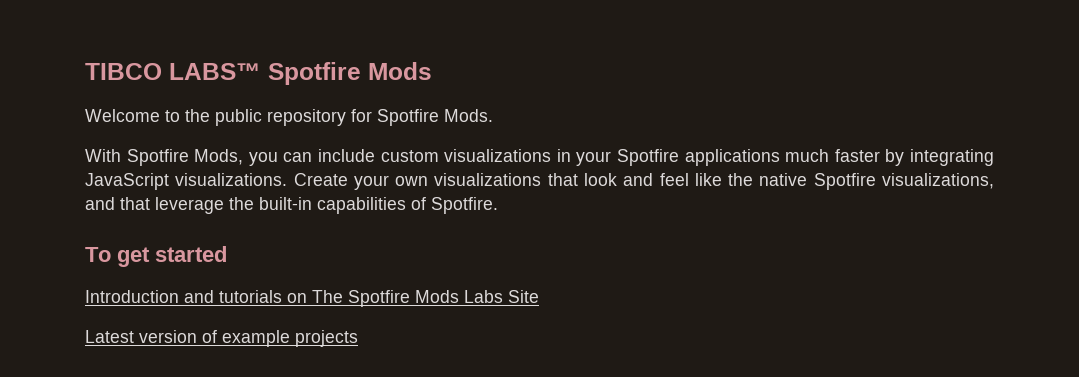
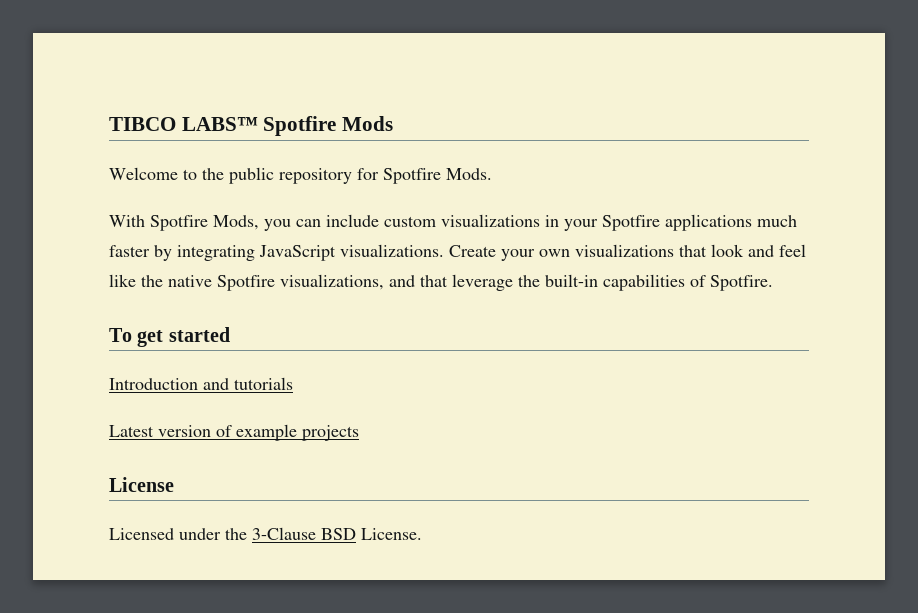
- Introduction and tutorials on The Spotfire Mods Labs Site
+ Introduction and tutorials
+ License
+ Licensed under the 3-Clause BSD License.

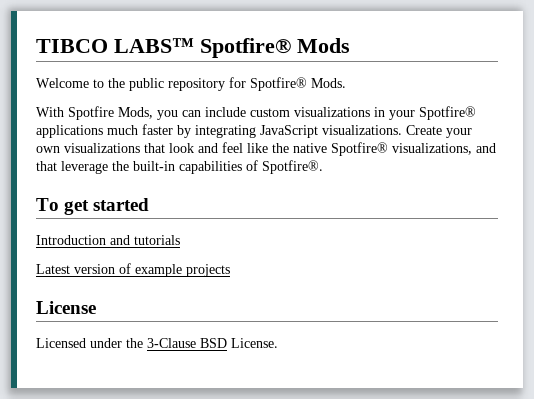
- TIBCO LABS™ Spotfire Mods
+ TIBCO LABS™ Spotfire® Mods
- Welcome to the public repository for Spotfire Mods.
+ Welcome to the public repository for Spotfire® Mods.
- With Spotfire Mods, you can include custom visualizations in your Spotfire applications much faster by integrating JavaScript visualizations.
+ With Spotfire Mods, you can include custom visualizations in your Spotfire® applications much faster by integrating JavaScript visualizations.
- Create your own visualizations that look and feel like the native Spotfire visualizations, and that leverage the built-in capabilities of Spotfire.
+ Create your own visualizations that look and feel like the native Spotfire® visualizations, and that leverage the built-in capabilities of Spotfire®.

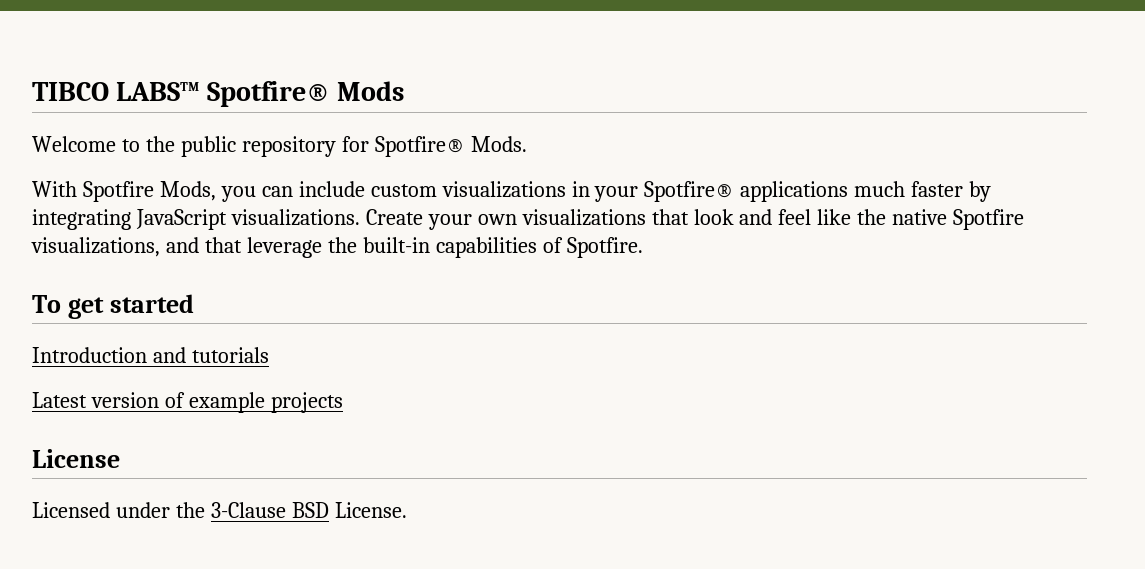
- Create your own visualizations that look and feel like the native Spotfire® visualizations, and that leverage the built-in capabilities of Spotfire®.
+ Create your own visualizations that look and feel like the native Spotfire visualizations, and that leverage the built-in capabilities of Spotfire.

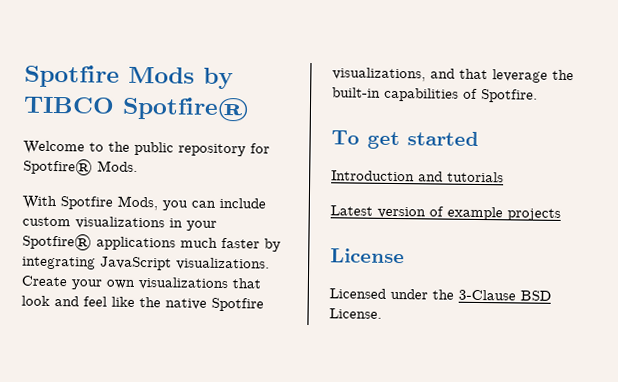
- TIBCO LABS™ Spotfire® Mods
+ Spotfire Mods by TIBCO Spotfire®

